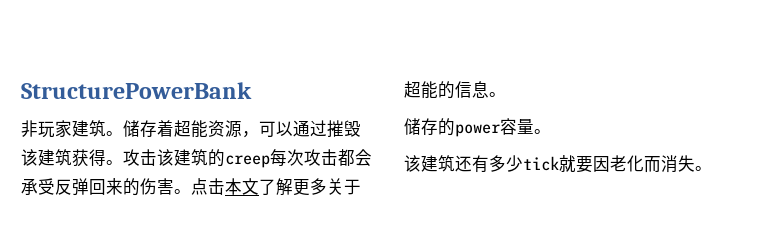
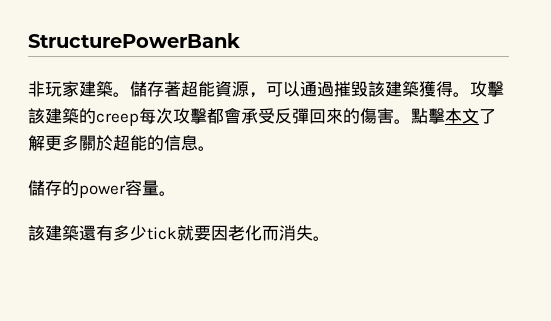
- 非玩家建筑。储存着超能资源，可以通过摧毁该建筑获得。攻击该建筑的creep每次攻击都会承受反弹回来的伤害。点击本文了解更多关于超能的信息。
+ 非玩家建築。儲存著超能資源，可以通過摧毀該建築獲得。攻擊該建築的creep每次攻擊都會承受反彈回來的傷害。點擊本文了解更多關於超能的信息。
- 储存的power容量。
+ 儲存的power容量。
- 该建筑还有多少tick就要因老化而消失。
+ 該建築還有多少tick就要因老化而消失。

